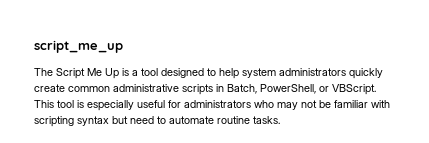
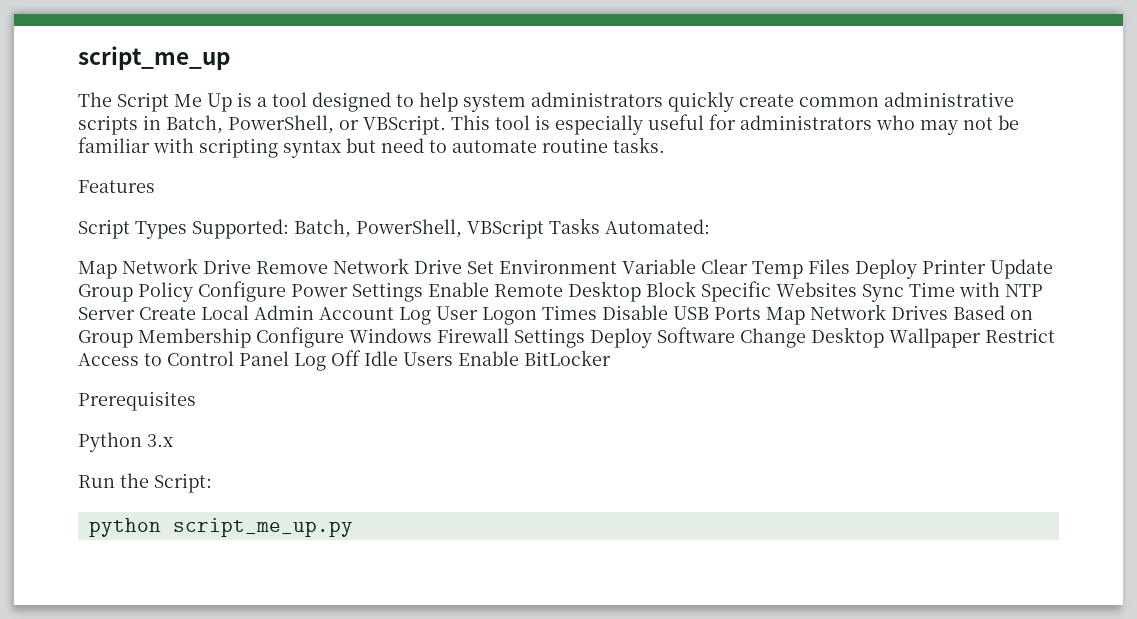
+ Features
+ Script Types Supported: Batch, PowerShell, VBScript Tasks Automated:
+ Map Network Drive Remove Network Drive Set Environment Variable Clear Temp Files Deploy Printer Update Group Policy Configure Power Settings Enable Remote Desktop Block Specific Websites Sync Time with NTP Server Create Local Admin Account Log User Logon Times Disable USB Ports Map Network Drives Based on Group Membership Configure Windows Firewall Settings Deploy Software Change Desktop Wallpaper Restrict Access to Control Panel Log Off Idle Users Enable BitLocker
+ Prerequisites
+ Python 3.x
+ Run the Script:
+ python script_me_up.py

